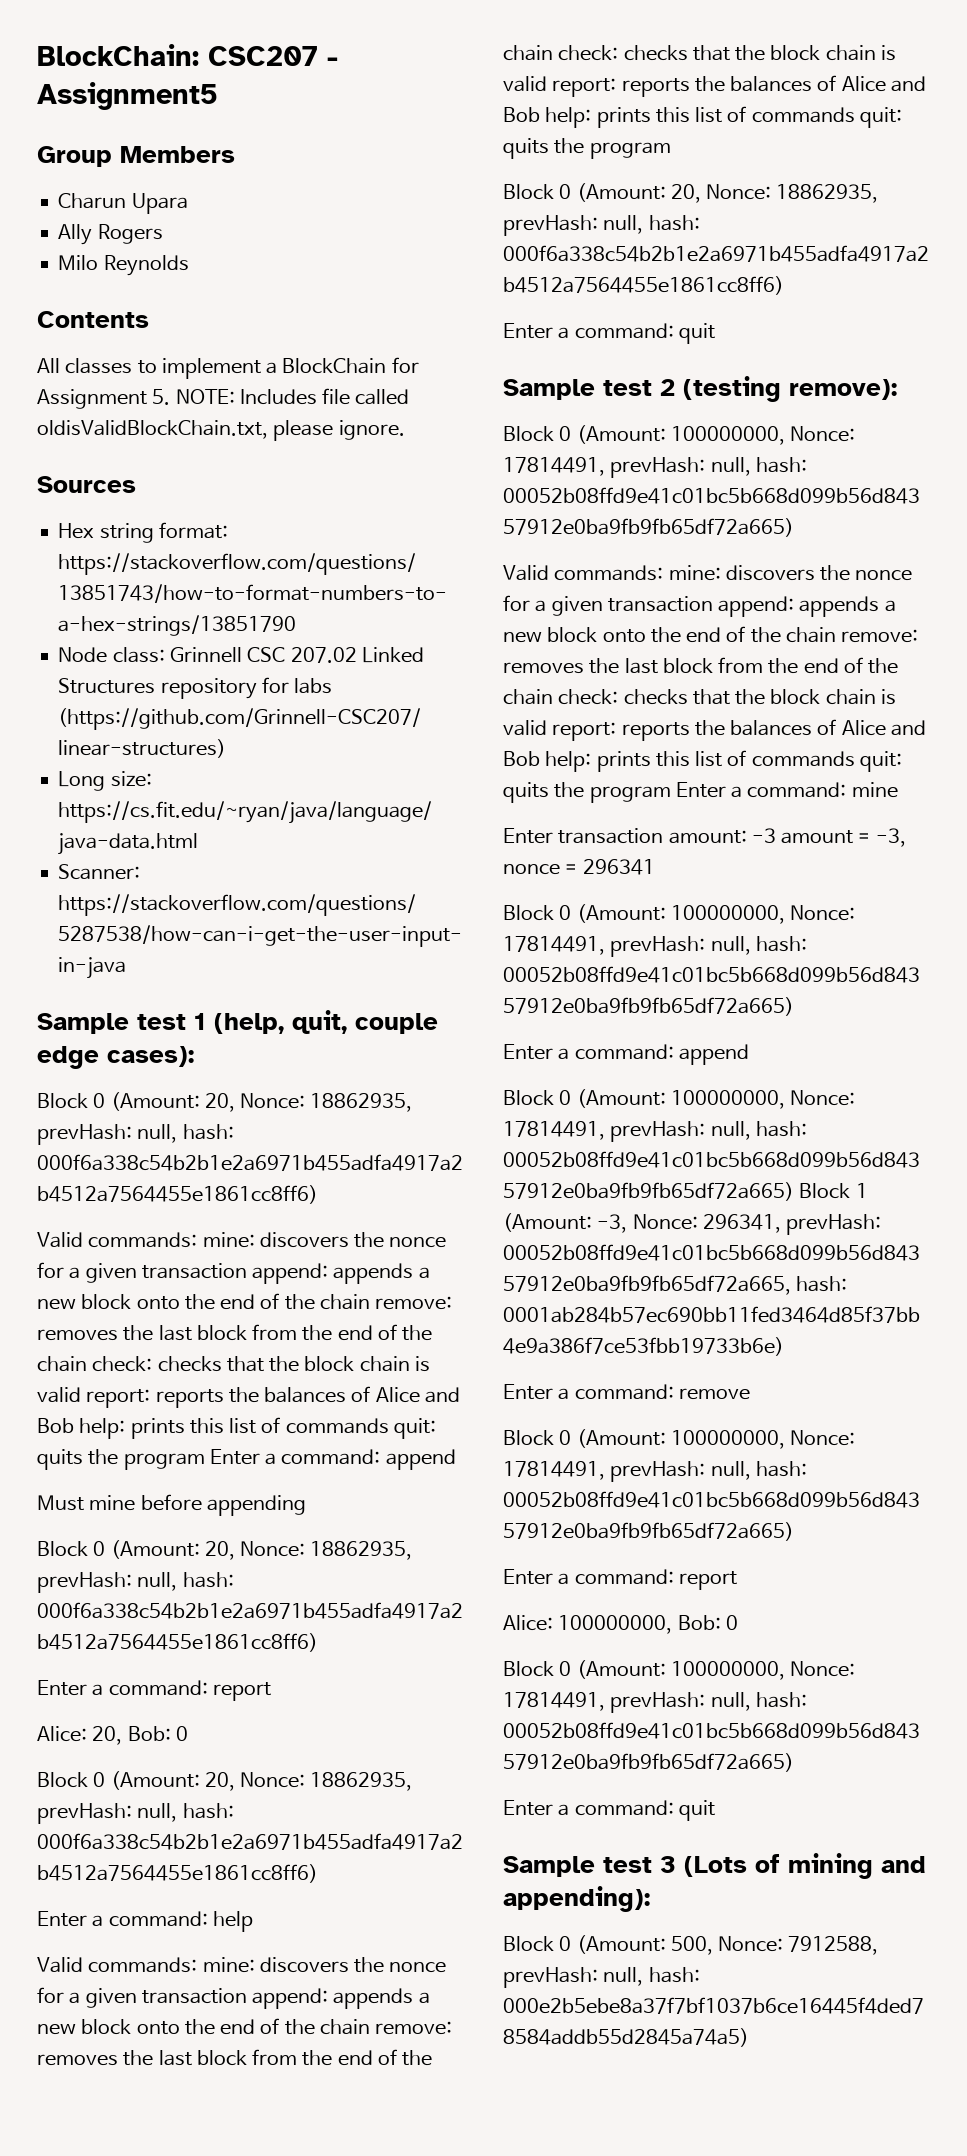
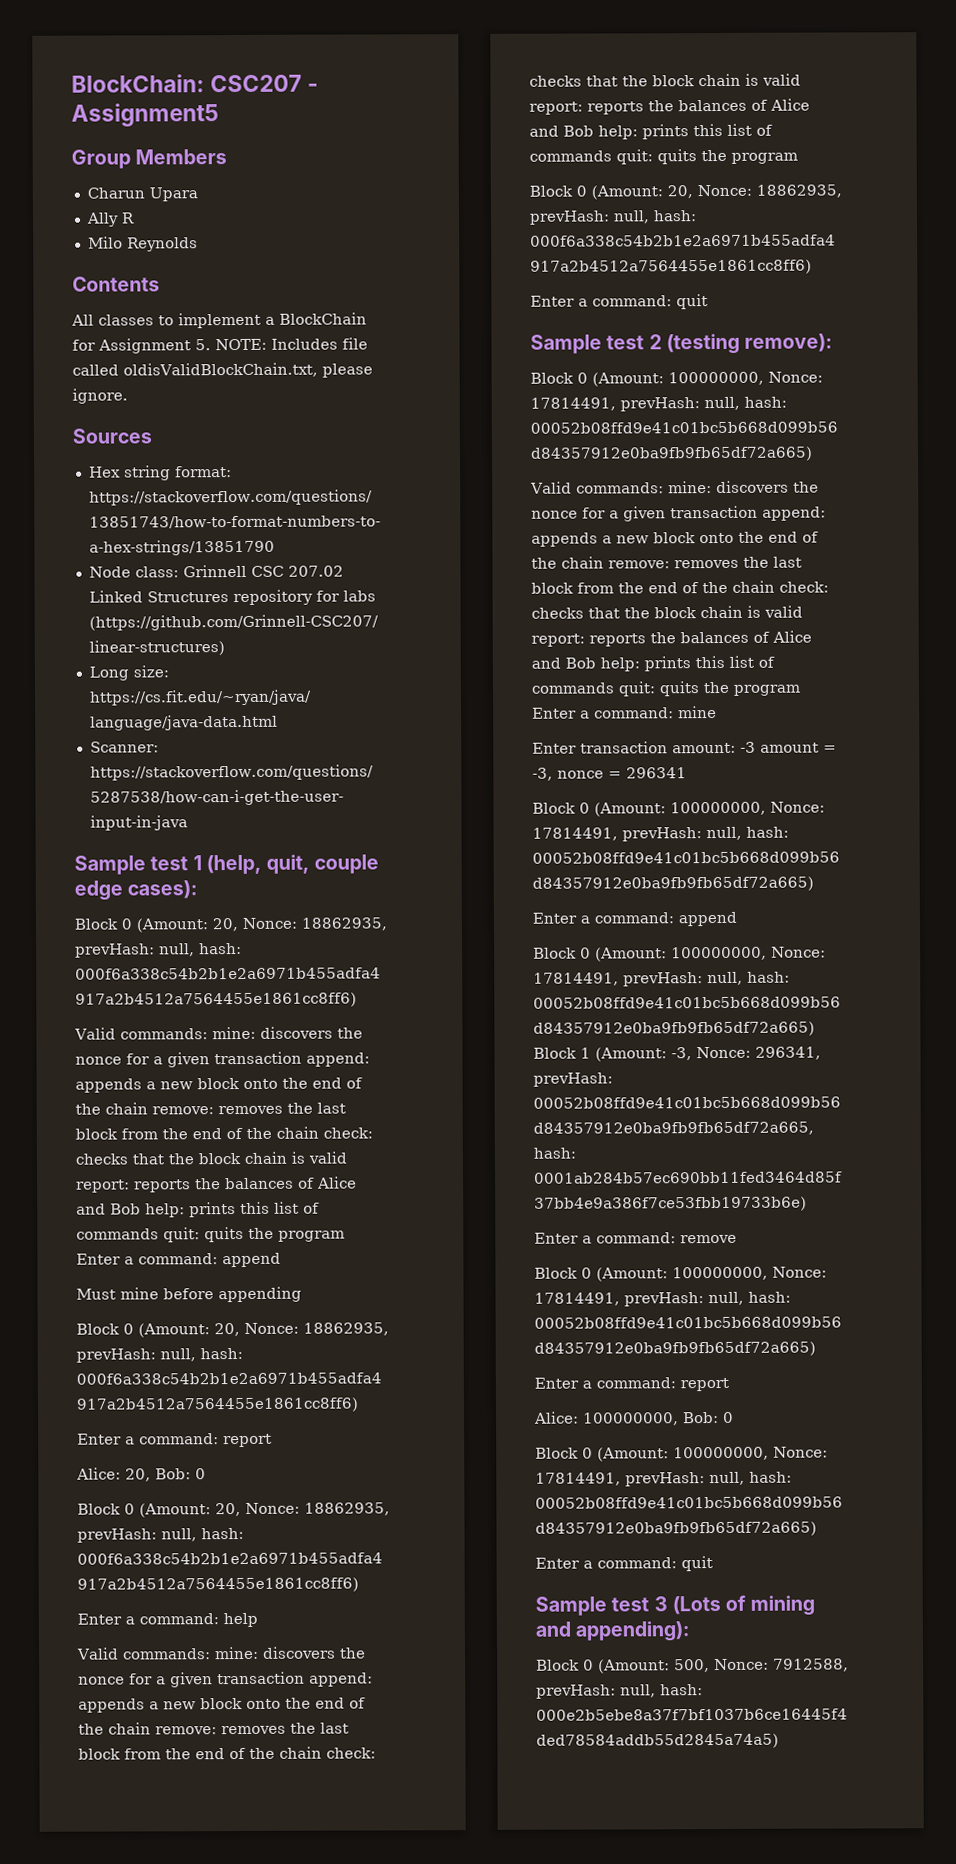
- Ally Rogers
+ Ally R

